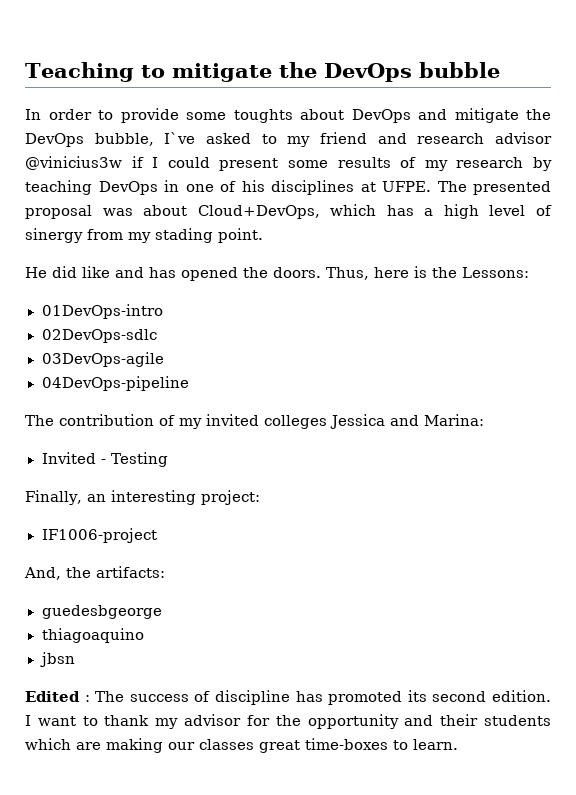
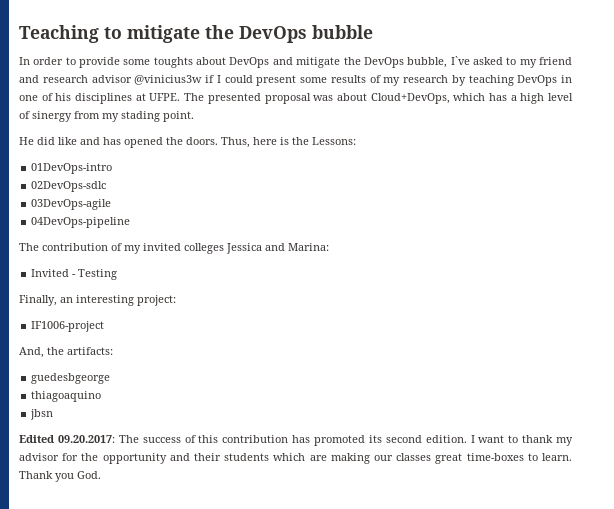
- Edited : The success of discipline has promoted its second edition.
+ Edited 09.20.2017: The success of this contribution has promoted its second edition.
+ Thank you God.

